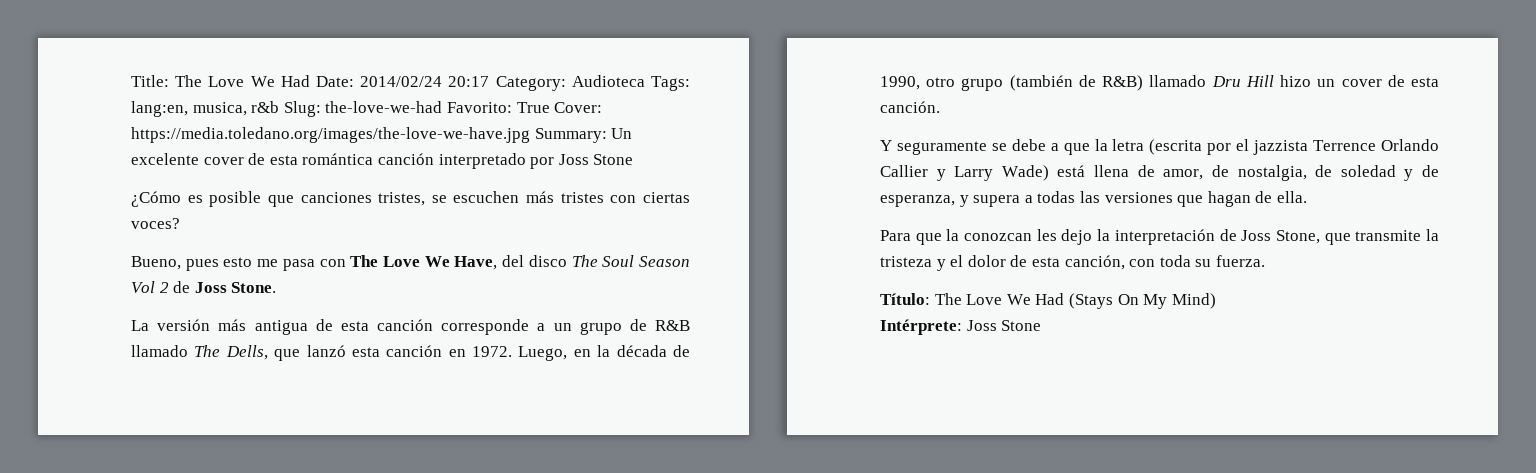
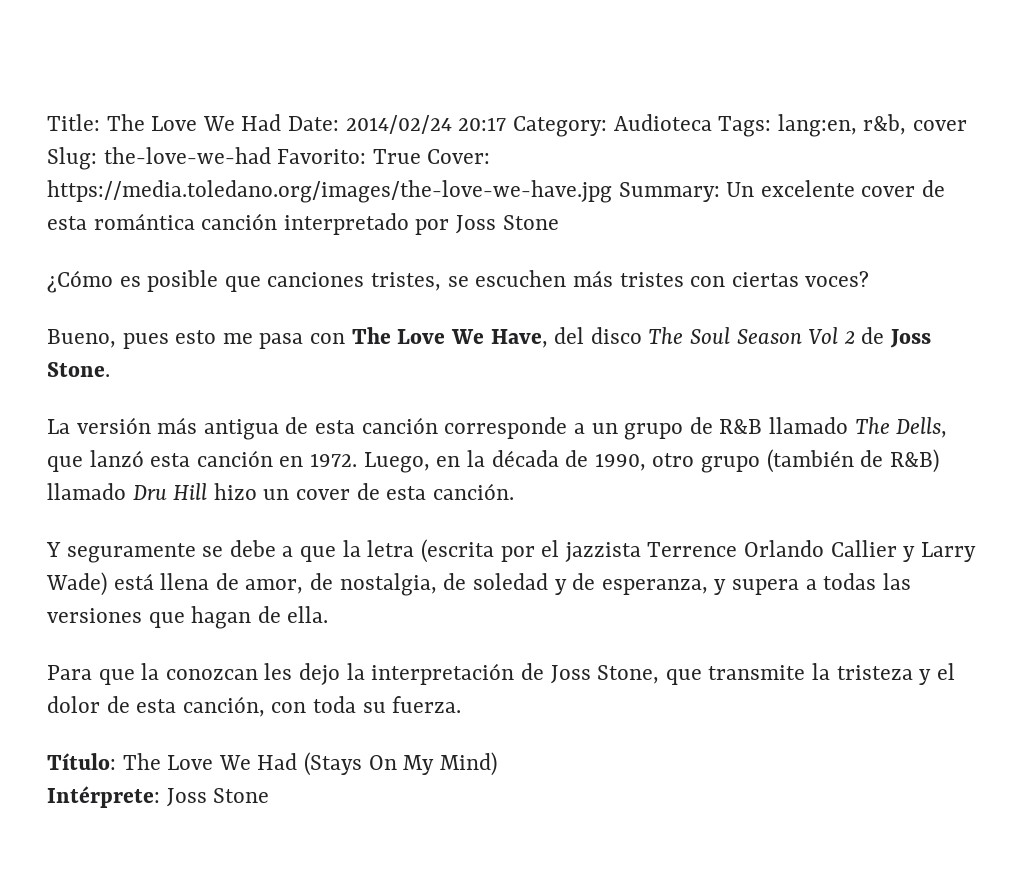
- Title: The Love We Had Date: 2014/02/24 20:17 Category: Audioteca Tags: lang:en, musica, r&b Slug: the-love-we-had Favorito: True Cover: https://media.toledano.org/images/the-love-we-have.jpg Summary: Un excelente cover de esta romántica canción interpretado por Joss Stone
+ Title: The Love We Had Date: 2014/02/24 20:17 Category: Audioteca Tags: lang:en, r&b, cover Slug: the-love-we-had Favorito: True Cover: https://media.toledano.org/images/the-love-we-have.jpg Summary: Un excelente cover de esta romántica canción interpretado por Joss Stone

